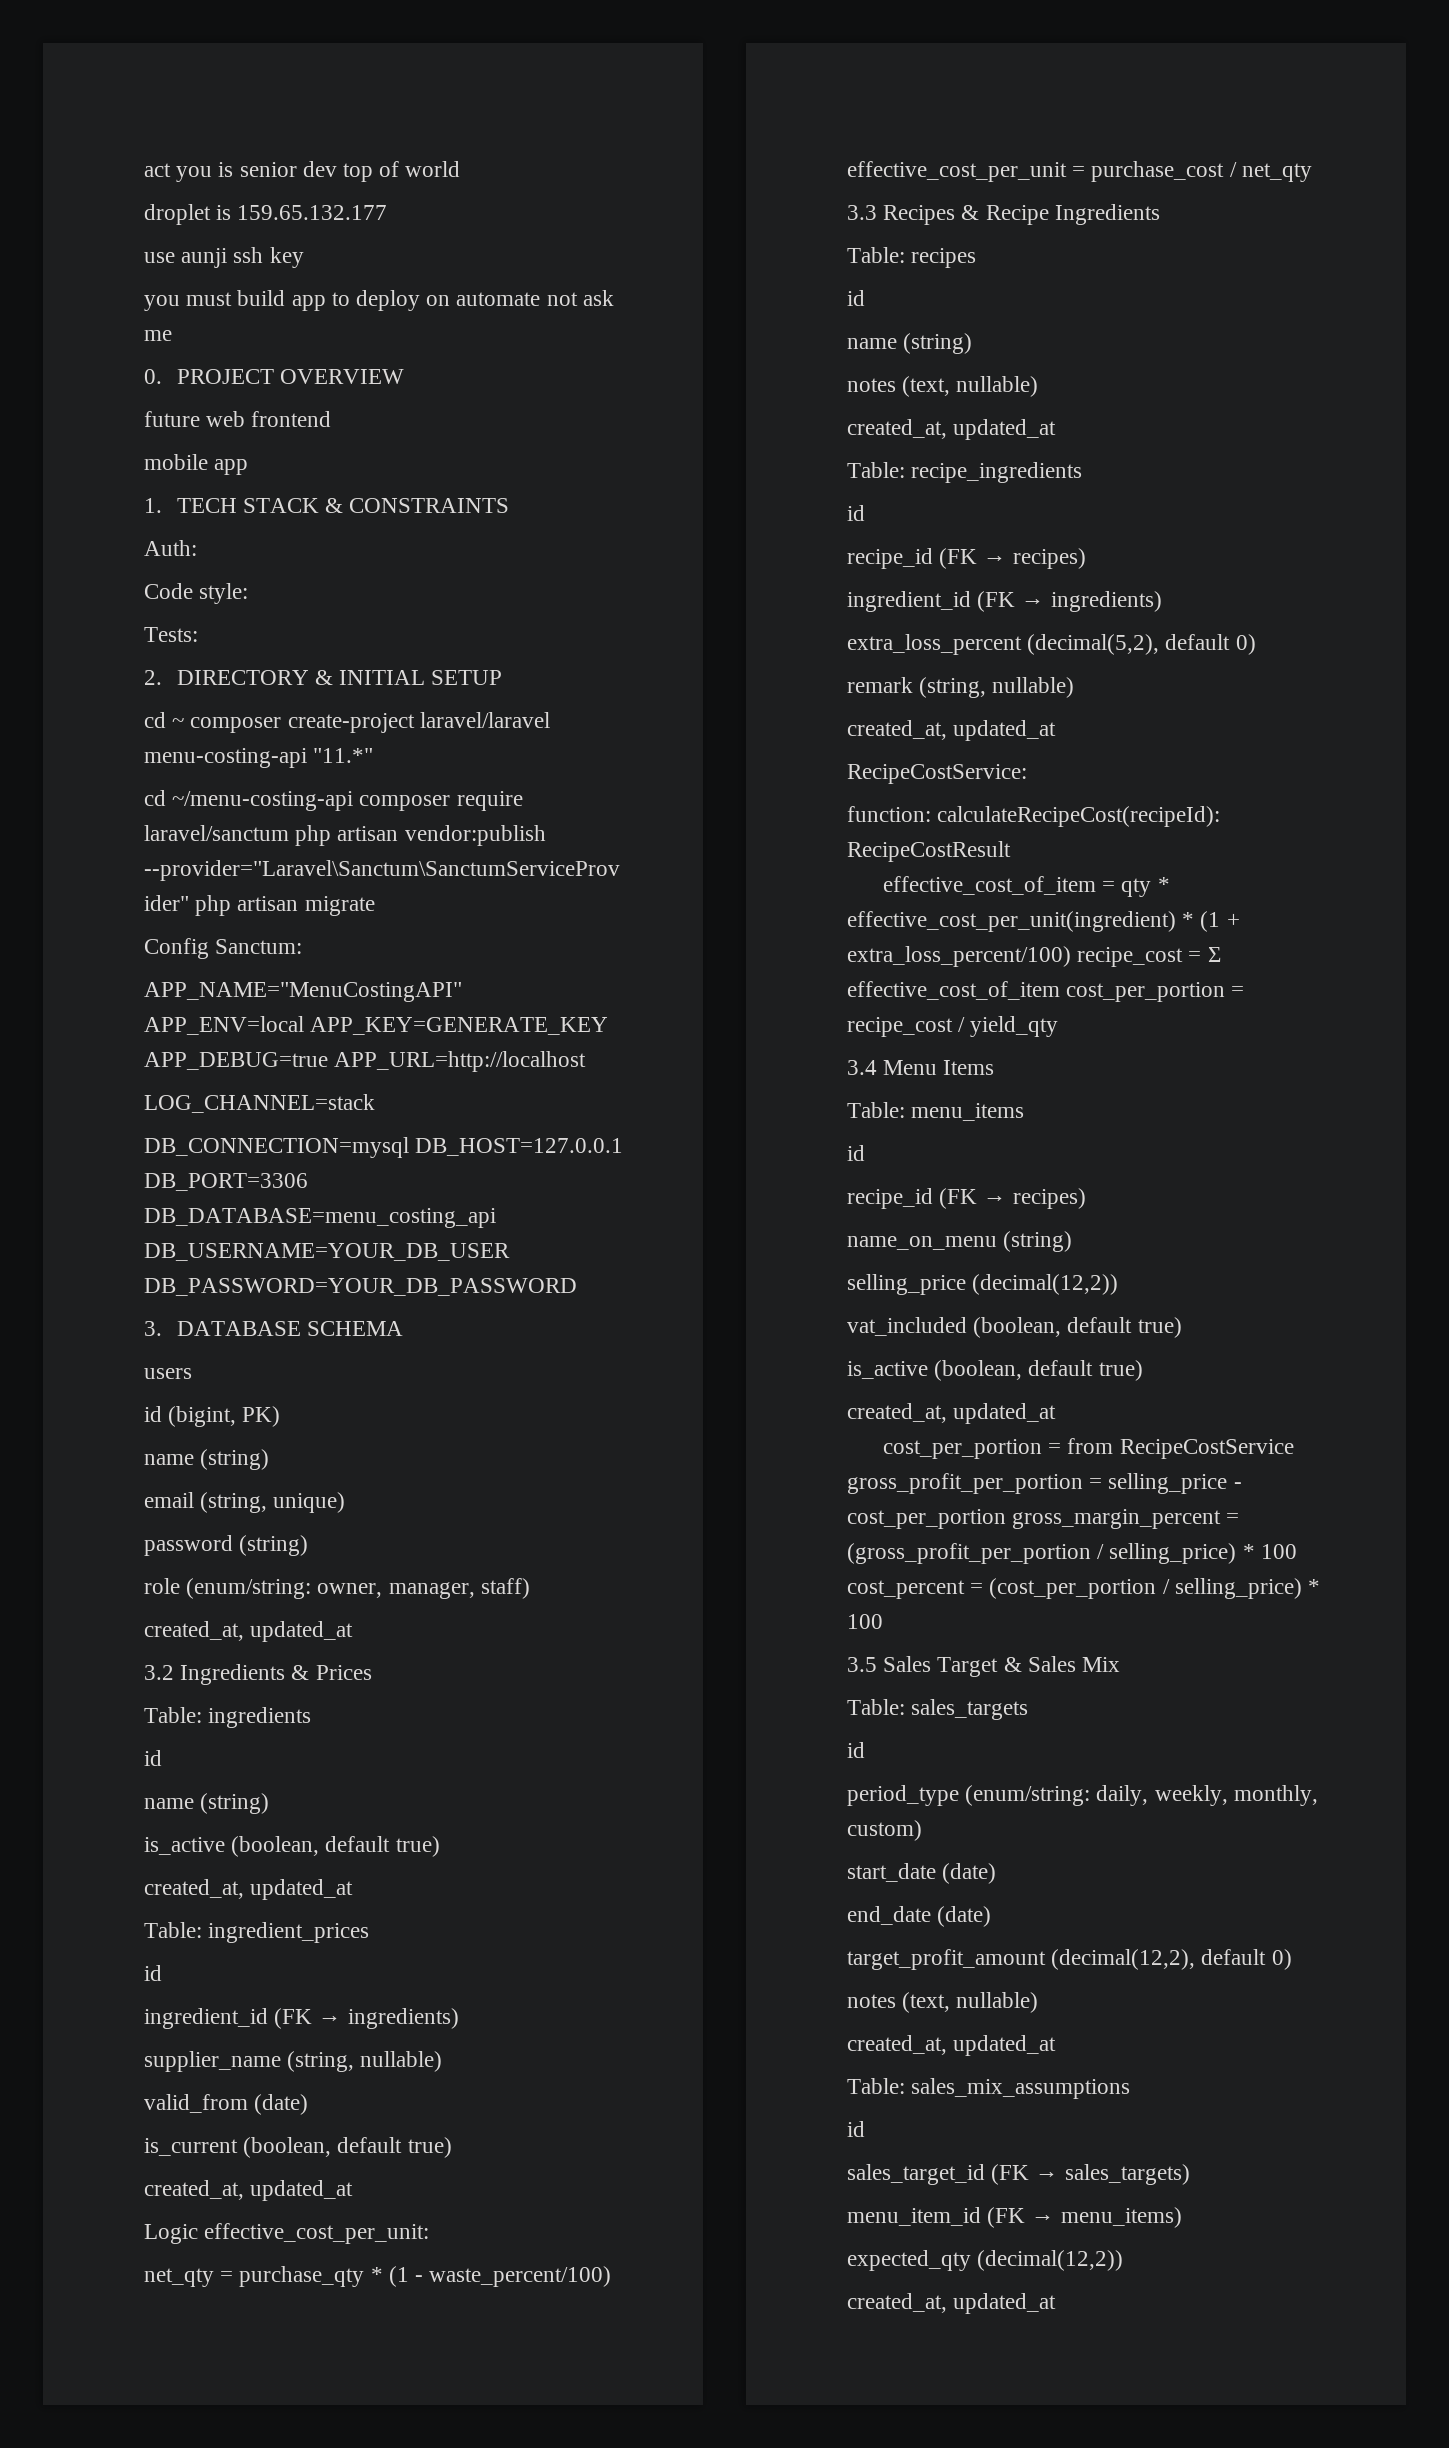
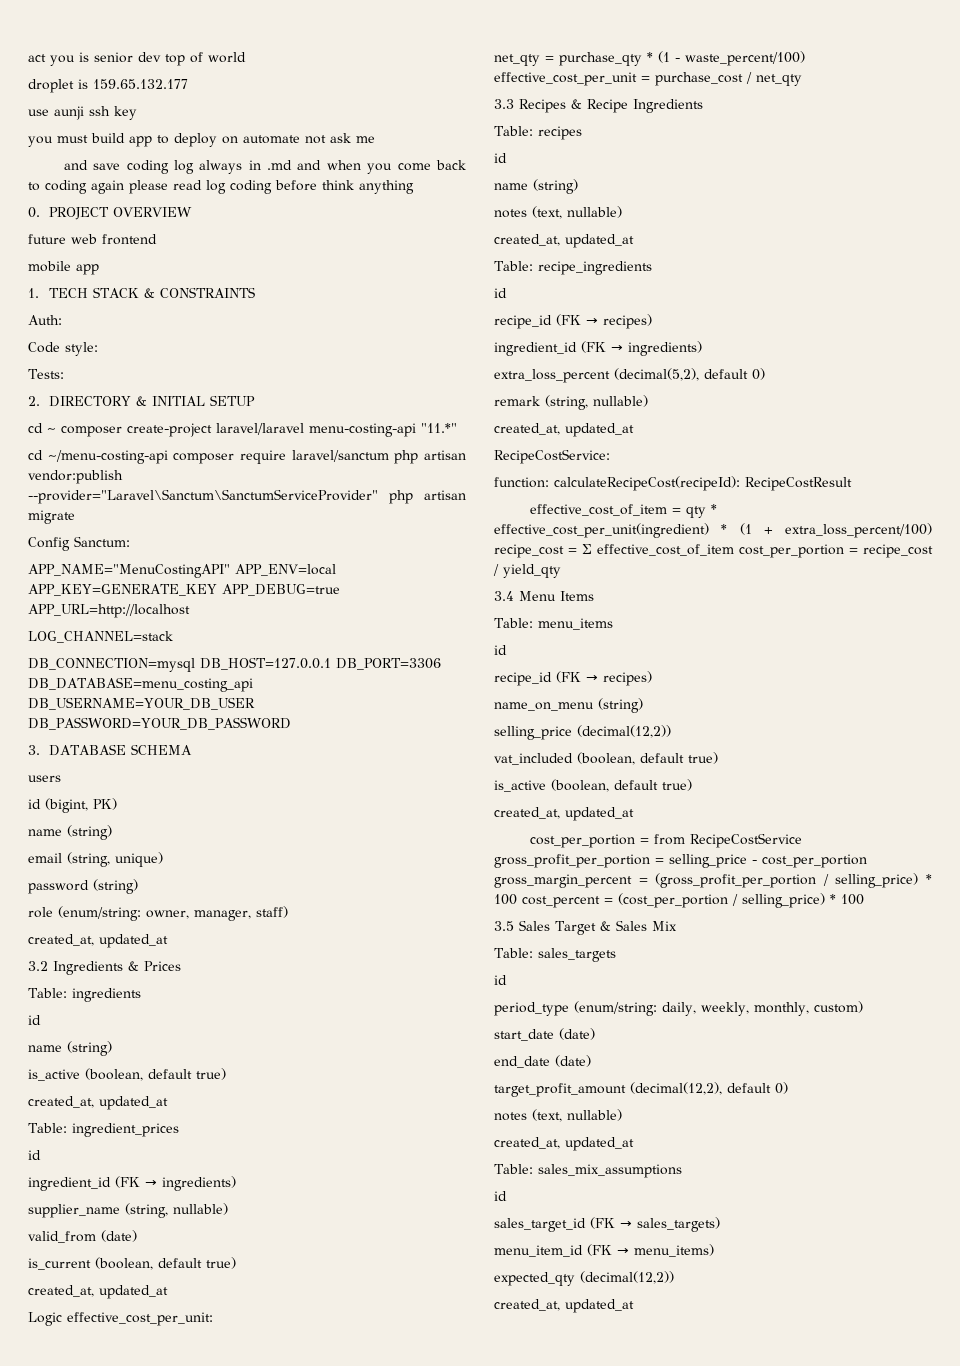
+ and save coding log always in .md and when you come back to coding again please read log coding before think anything

